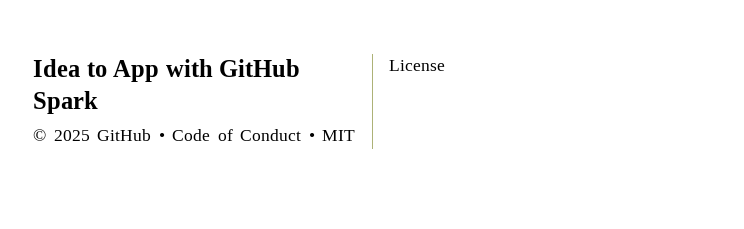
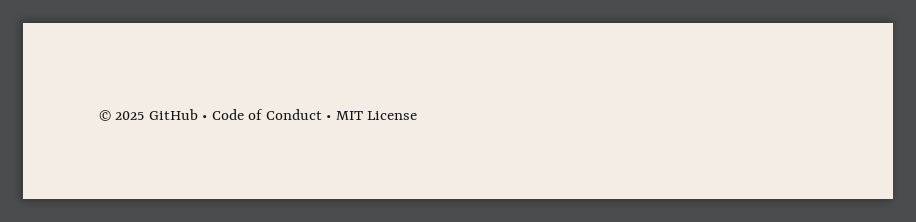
- Idea to App with GitHub Spark

